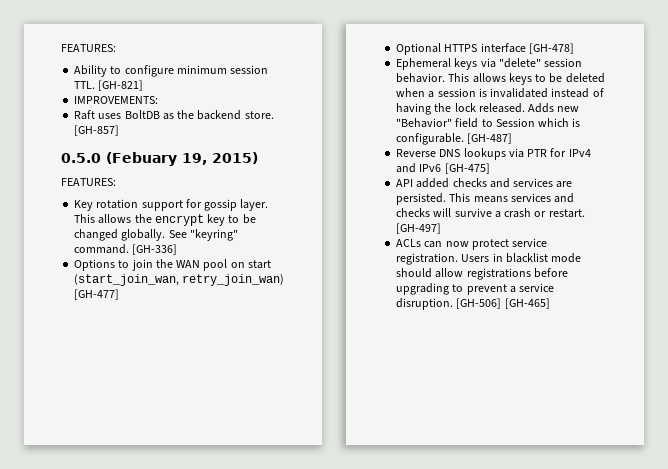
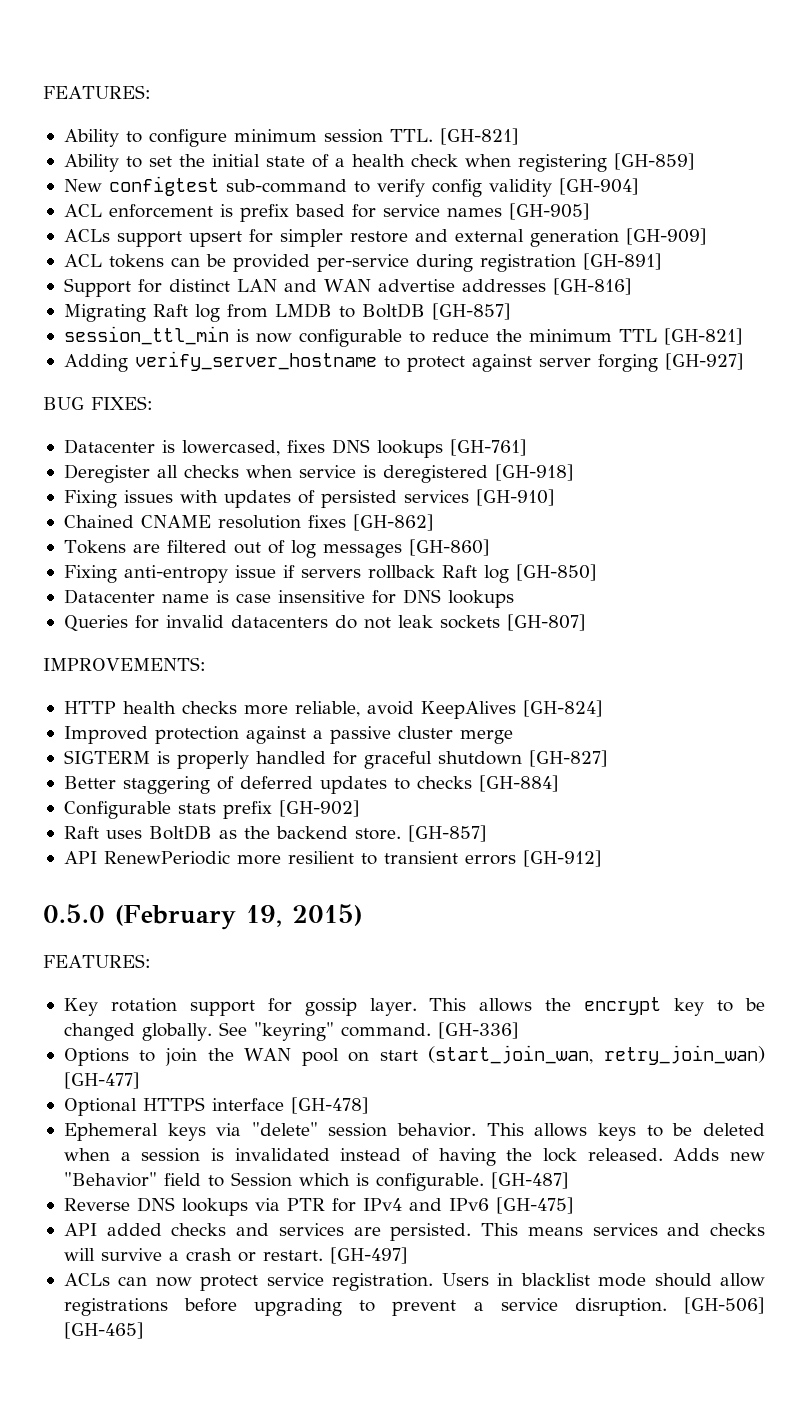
+ Ability to set the initial state of a health check when registering [GH-859]
+ New configtest sub-command to verify config validity [GH-904]
+ ACL enforcement is prefix based for service names [GH-905]
+ ACLs support upsert for simpler restore and external generation [GH-909]
+ ACL tokens can be provided per-service during registration [GH-891]
+ Support for distinct LAN and WAN advertise addresses [GH-816]
+ Migrating Raft log from LMDB to BoltDB [GH-857]
+ session_ttl_min is now configurable to reduce the minimum TTL [GH-821]
+ Adding verify_server_hostname to protect against server forging [GH-927]
+ BUG FIXES:
+ Datacenter is lowercased, fixes DNS lookups [GH-761]
+ Deregister all checks when service is deregistered [GH-918]
+ Fixing issues with updates of persisted services [GH-910]
+ Chained CNAME resolution fixes [GH-862]
+ Tokens are filtered out of log messages [GH-860]
+ Fixing anti-entropy issue if servers rollback Raft log [GH-850]
+ Datacenter name is case insensitive for DNS lookups
+ Queries for invalid datacenters do not leak sockets [GH-807]
  IMPROVEMENTS:
+ HTTP health checks more reliable, avoid KeepAlives [GH-824]
+ Improved protection against a passive cluster merge
+ SIGTERM is properly handled for graceful shutdown [GH-827]
+ Better staggering of deferred updates to checks [GH-884]
+ Configurable stats prefix [GH-902]
+ API RenewPeriodic more resilient to transient errors [GH-912]
- 0.5.0 (Febuary 19, 2015)
+ 0.5.0 (February 19, 2015)

